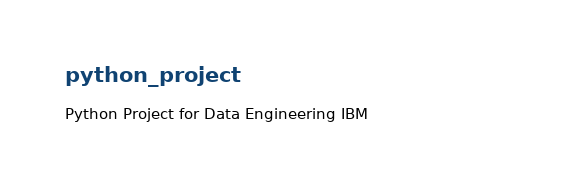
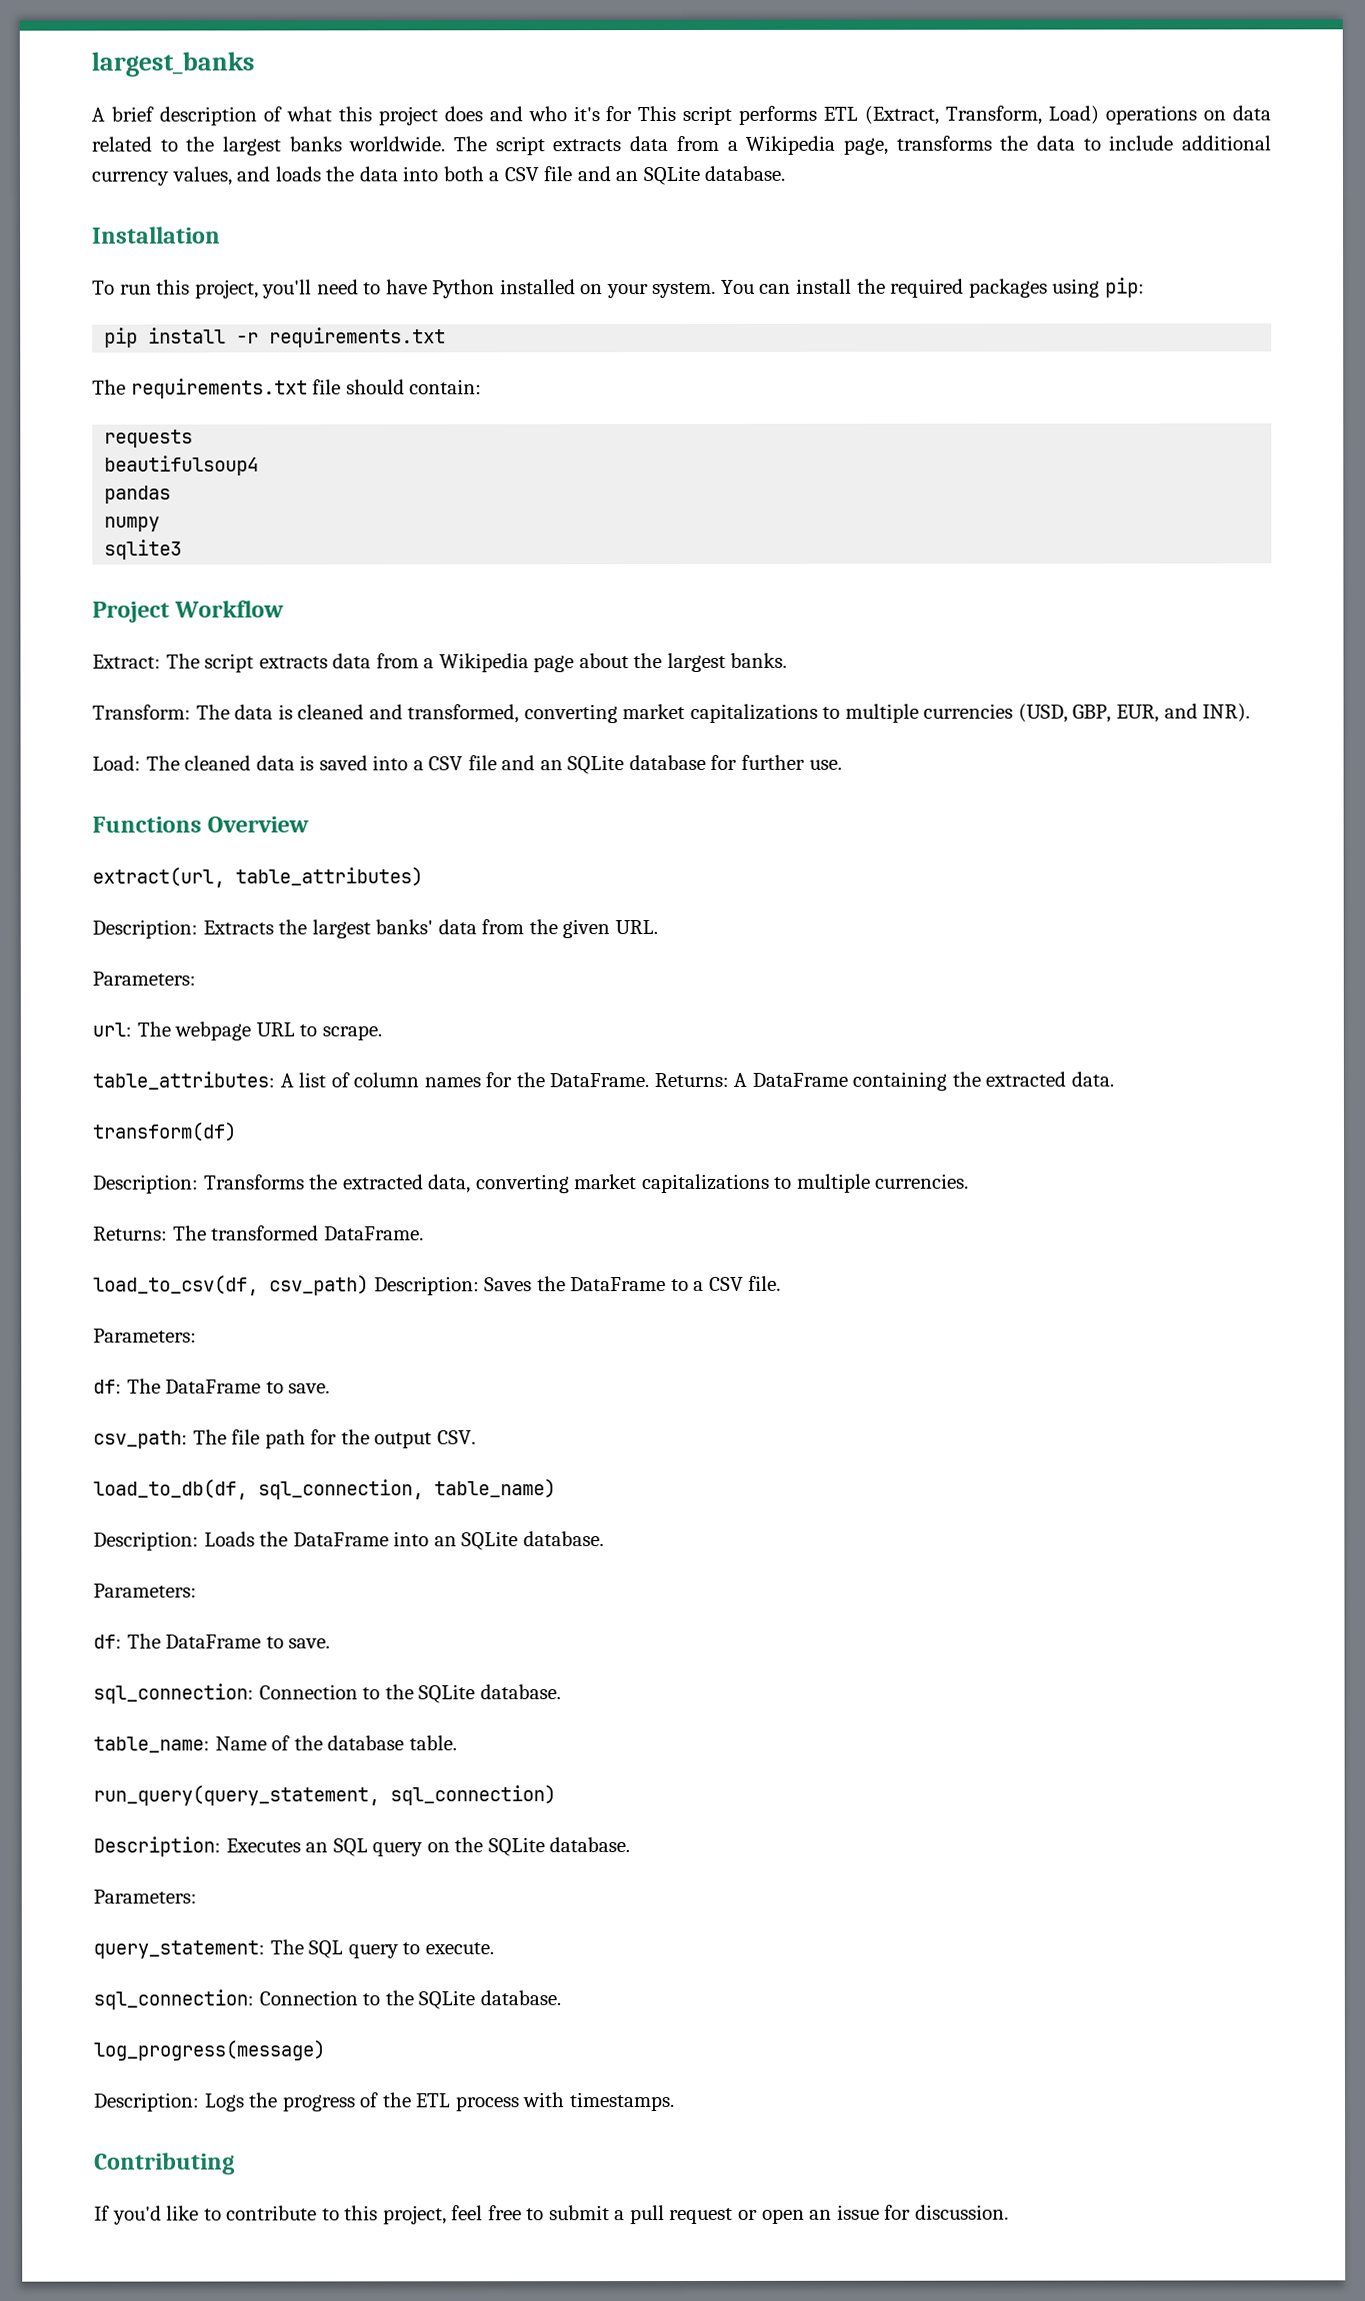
- python_project
- Python Project for Data Engineering IBM
+ largest_banks
+ A brief description of what this project does and who it's for This script performs ETL (Extract, Transform, Load) operations on data related to the largest banks worldwide. The script extracts data from a Wikipedia page, transforms the data to include additional currency values, and loads the data into both a CSV file and an SQLite database.
+ Installation
+ To run this project, you'll need to have Python installed on your system. You can install the required packages using pip:
+ pip install -r requirements.txt
+ The requirements.txt file should contain:
+ requests
+ beautifulsoup4
+ pandas
+ numpy
+ sqlite3
+ Project Workflow
+ Extract: The script extracts data from a Wikipedia page about the largest banks.
+ Transform: The data is cleaned and transformed, converting market capitalizations to multiple currencies (USD, GBP, EUR, and INR).
+ Load: The cleaned data is saved into a CSV file and an SQLite database for further use.
+ Functions Overview
+ extract(url, table_attributes)
+ Description: Extracts the largest banks' data from the given URL.
+ Parameters:
+ url: The webpage URL to scrape.
+ table_attributes: A list of column names for the DataFrame. Returns: A DataFrame containing the extracted data.
+ transform(df)
+ Description: Transforms the extracted data, converting market capitalizations to multiple currencies.
+ Returns: The transformed DataFrame.
+ load_to_csv(df, csv_path) Description: Saves the DataFrame to a CSV file.
+ Parameters:
+ df: The DataFrame to save.
+ csv_path: The file path for the output CSV.
+ load_to_db(df, sql_connection, table_name)
+ Description: Loads the DataFrame into an SQLite database.
+ Parameters:
+ df: The DataFrame to save.
+ sql_connection: Connection to the SQLite database.
+ table_name: Name of the database table.
+ run_query(query_statement, sql_connection)
+ Description: Executes an SQL query on the SQLite database.
+ Parameters:
+ query_statement: The SQL query to execute.
+ sql_connection: Connection to the SQLite database.
+ log_progress(message)
+ Description: Logs the progress of the ETL process with timestamps.
+ Contributing
+ If you'd like to contribute to this project, feel free to submit a pull request or open an issue for discussion.

